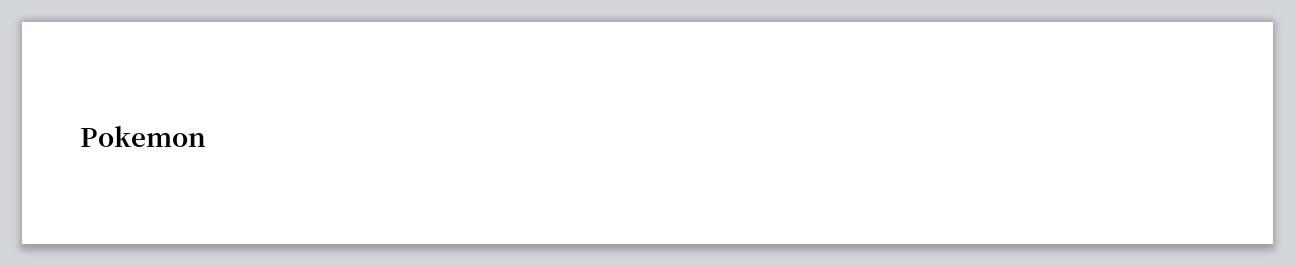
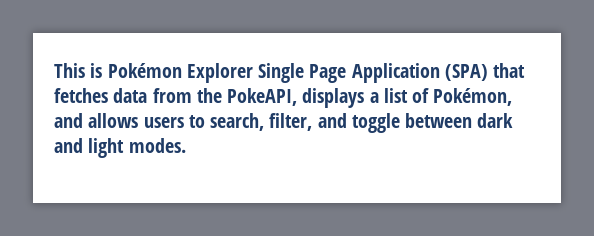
- Pokemon
+ This is Pokémon Explorer Single Page Application (SPA) that fetches data from the PokeAPI, displays a list of Pokémon, and allows users to search, filter, and toggle between dark and light modes.

